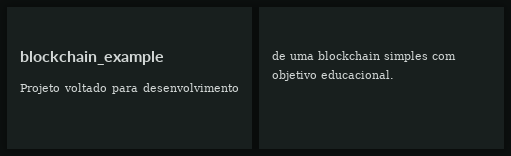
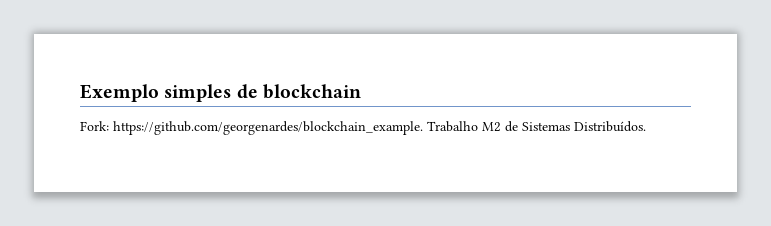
- blockchain_example
- Projeto voltado para desenvolvimento de uma blockchain simples com objetivo educacional.
+ Exemplo simples de blockchain
+ Fork: https://github.com/georgenardes/blockchain_example. Trabalho M2 de Sistemas Distribuídos.

